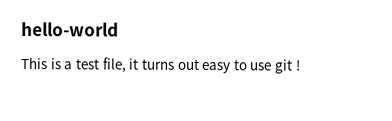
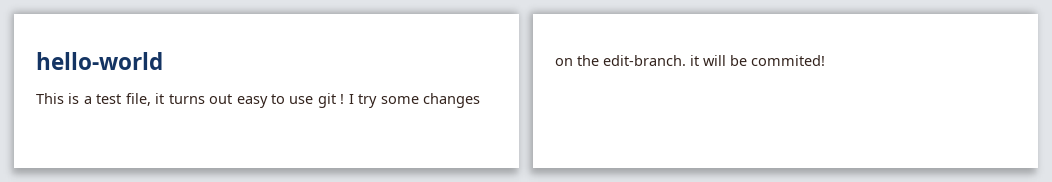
+ I try some changes on the edit-branch. it will be commited!

